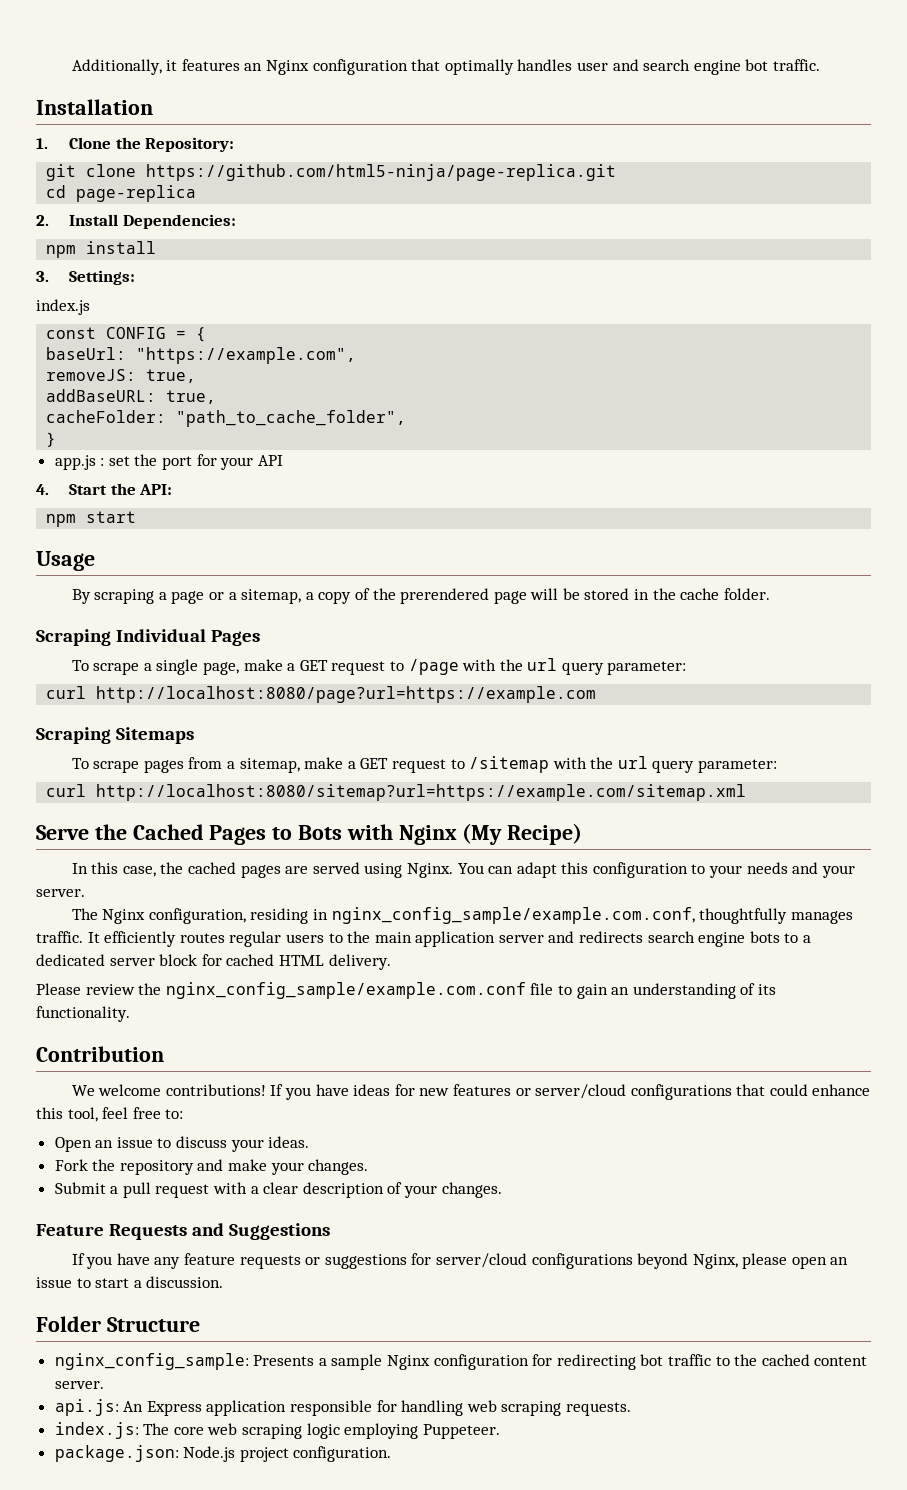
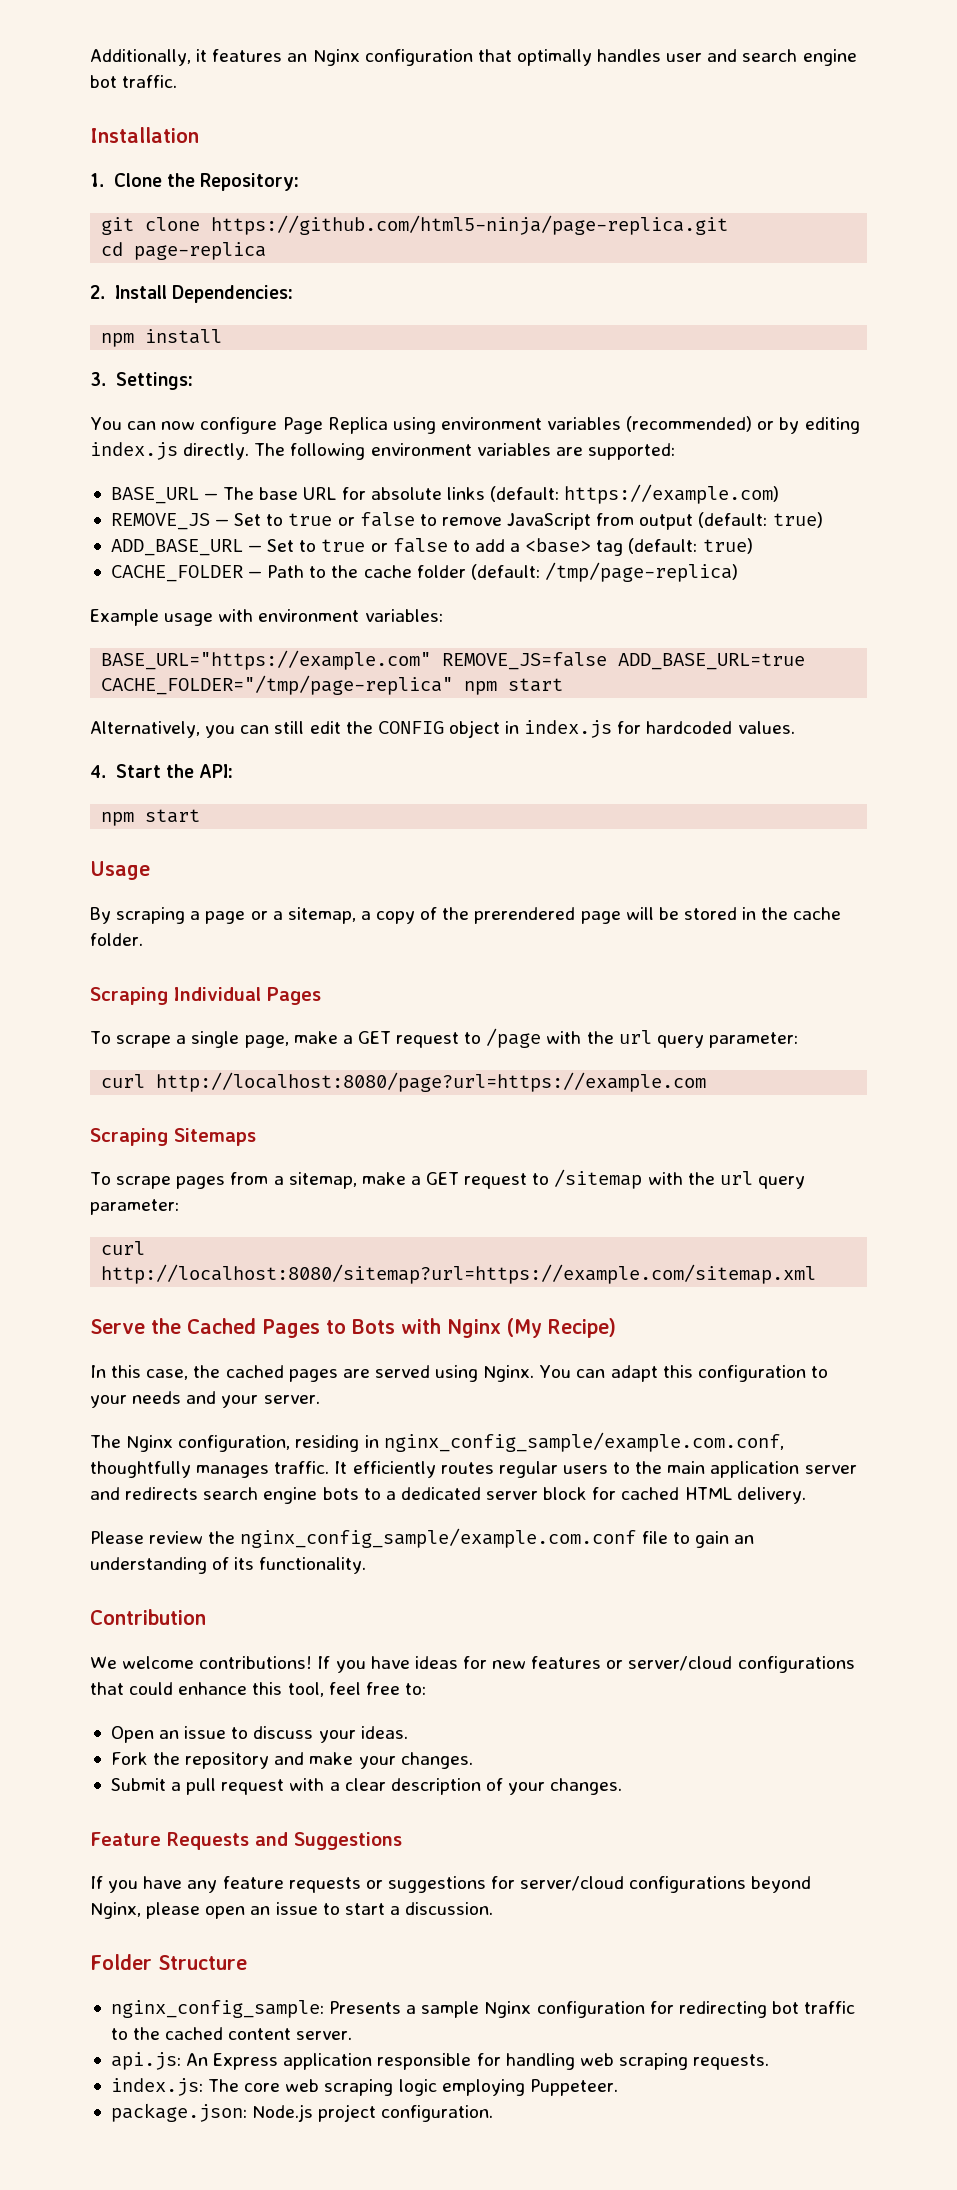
- index.js
- const CONFIG = {
- baseUrl: "https://example.com",
- removeJS: true,
- addBaseURL: true,
- cacheFolder: "path_to_cache_folder",
- }
- app.js : set the port for your API
+ You can now configure Page Replica using environment variables (recommended) or by editing index.js directly. The following environment variables are supported:
+ BASE_URL — The base URL for absolute links (default: https://example.com)
+ REMOVE_JS — Set to true or false to remove JavaScript from output (default: true)
+ ADD_BASE_URL — Set to true or false to add a <base> tag (default: true)
+ CACHE_FOLDER — Path to the cache folder (default: /tmp/page-replica)
+ Example usage with environment variables:
+ BASE_URL="https://example.com" REMOVE_JS=false ADD_BASE_URL=true CACHE_FOLDER="/tmp/page-replica" npm start
+ Alternatively, you can still edit the CONFIG object in index.js for hardcoded values.

